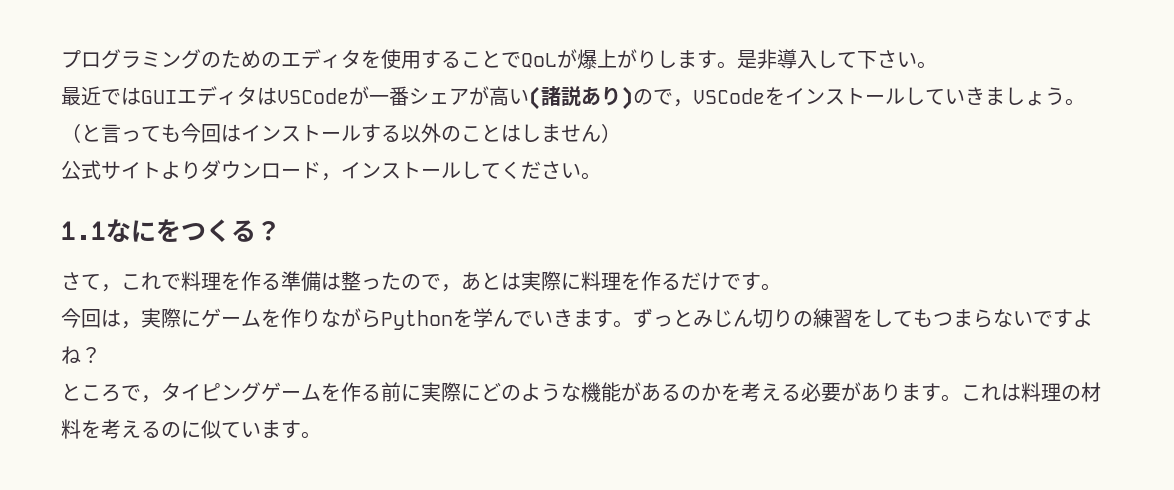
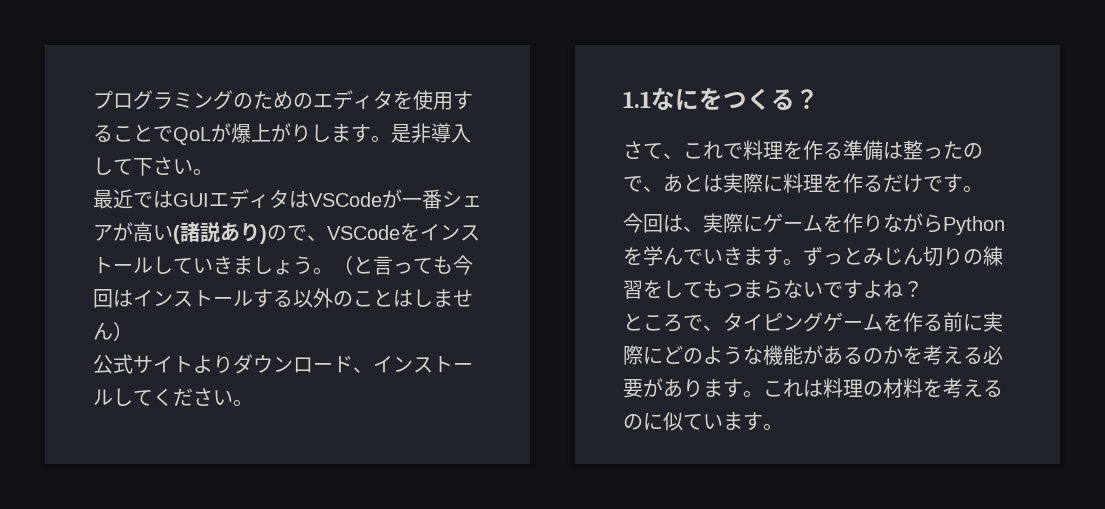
- 最近ではGUIエディタはVSCodeが一番シェアが高い(諸説あり)ので，VSCodeをインストールしていきましょう。
+ 最近ではGUIエディタはVSCodeが一番シェアが高い(諸説あり)ので、VSCodeをインストールしていきましょう。
- 公式サイトよりダウンロード，インストールしてください。
+ 公式サイトよりダウンロード、インストールしてください。
- さて，これで料理を作る準備は整ったので，あとは実際に料理を作るだけです。
+ さて、これで料理を作る準備は整ったので、あとは実際に料理を作るだけです。
- 今回は，実際にゲームを作りながらPythonを学んでいきます。
+ 今回は、実際にゲームを作りながらPythonを学んでいきます。
- ところで，タイピングゲームを作る前に実際にどのような機能があるのかを考える必要があります。
+ ところで、タイピングゲームを作る前に実際にどのような機能があるのかを考える必要があります。

